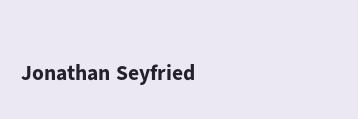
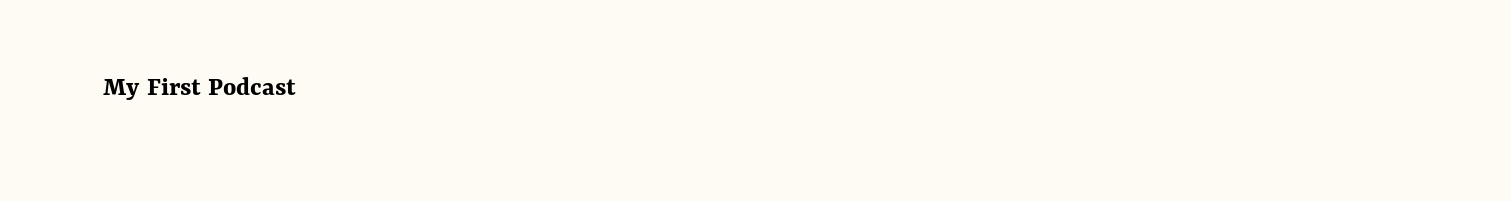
- Jonathan Seyfried
+ My First Podcast

